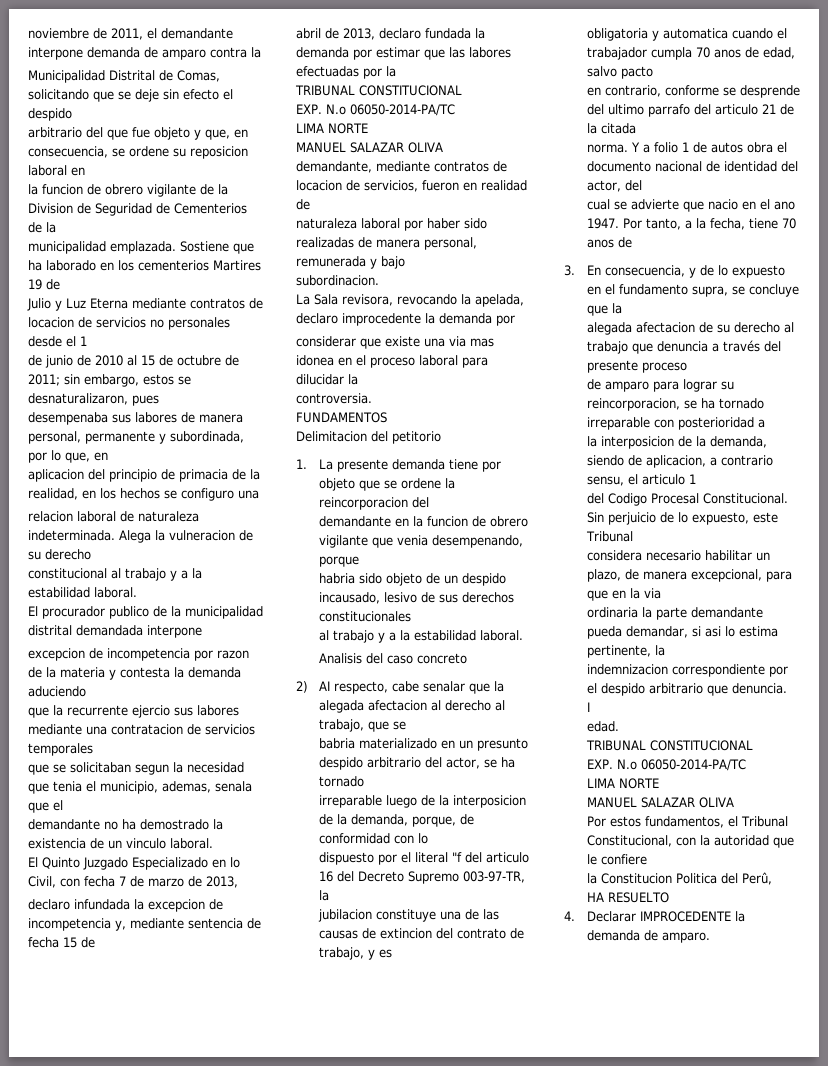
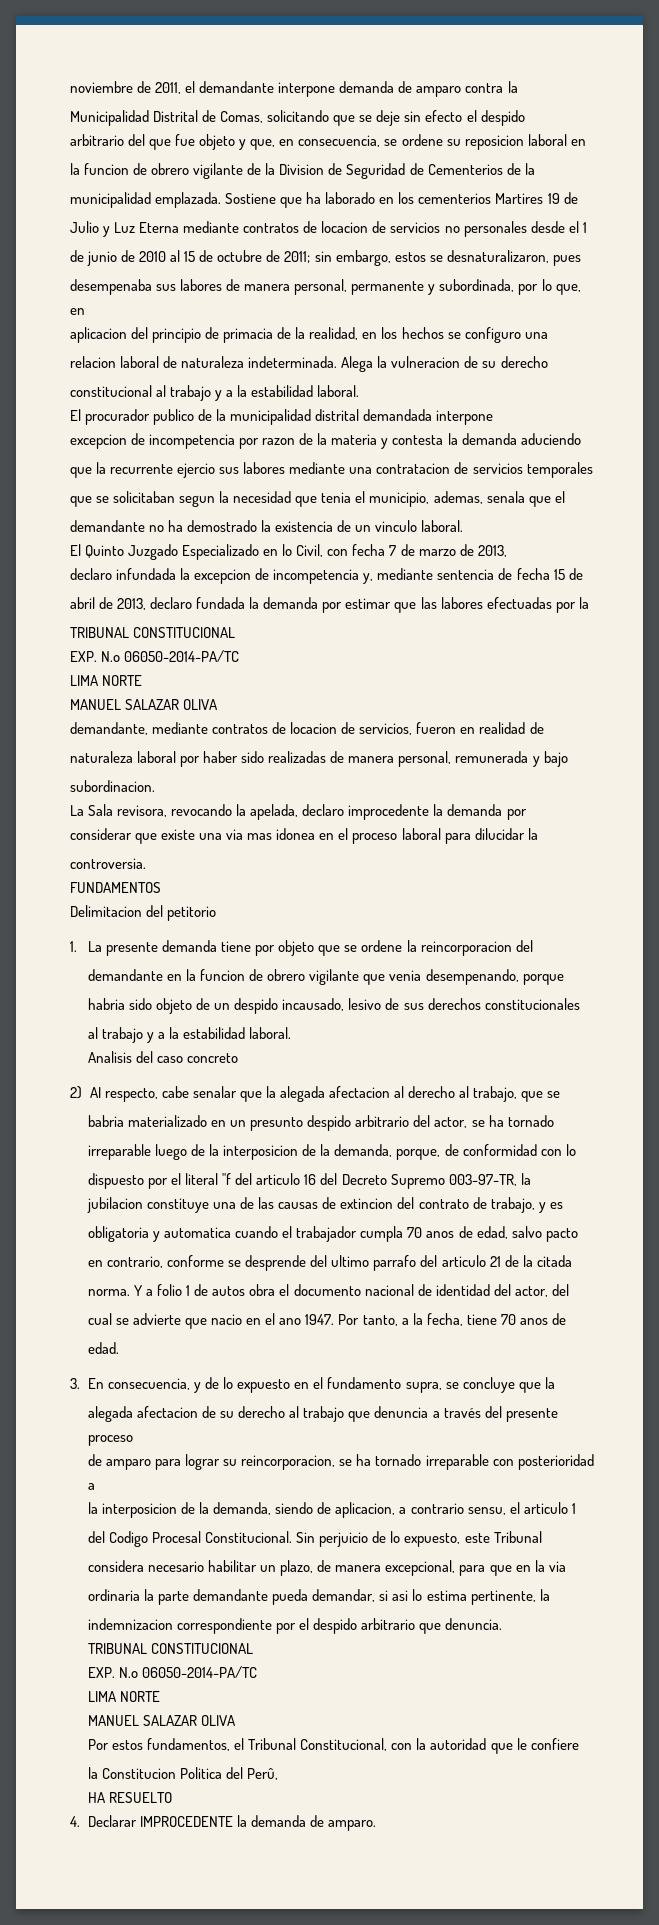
+ edad.
  indemnizacion correspondiente por el despido arbitrario que denuncia.
- I
- edad.

